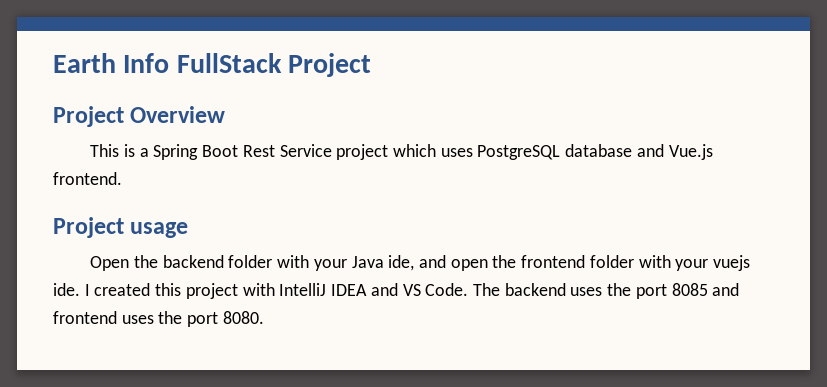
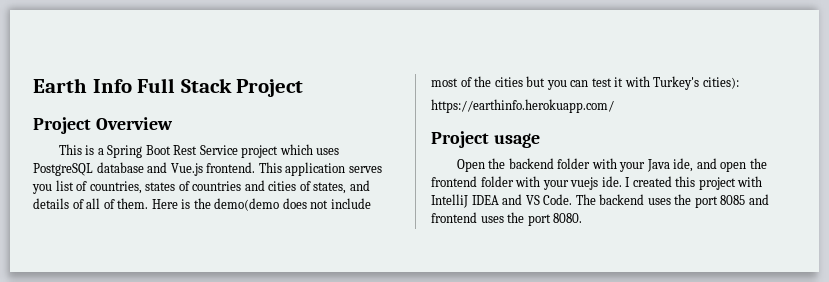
- Earth Info FullStack Project
+ Earth Info Full Stack Project
+ This application serves you list of countries, states of countries and cities of states, and details of all of them. Here is the demo(demo does not include most of the cities but you can test it with Turkey's cities):
+ https://earthinfo.herokuapp.com/

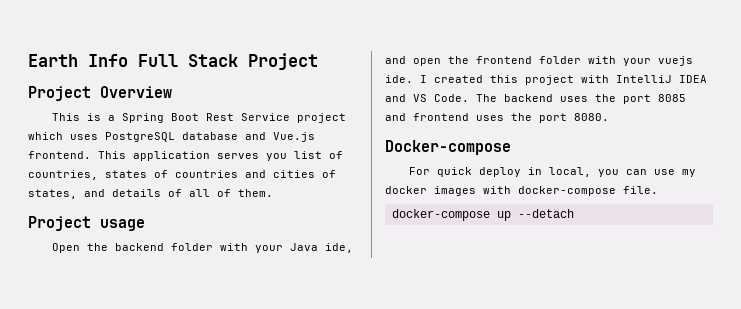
- Here is the demo(demo does not include most of the cities but you can test it with Turkey's cities):
- https://earthinfo.herokuapp.com/
+ Docker-compose
+ For quick deploy in local, you can use my docker images with docker-compose file.
+ docker-compose up --detach

